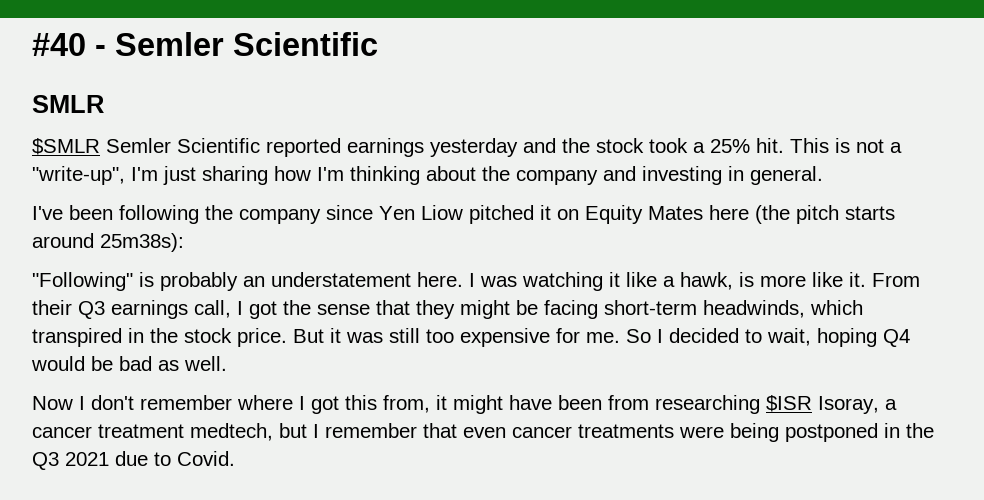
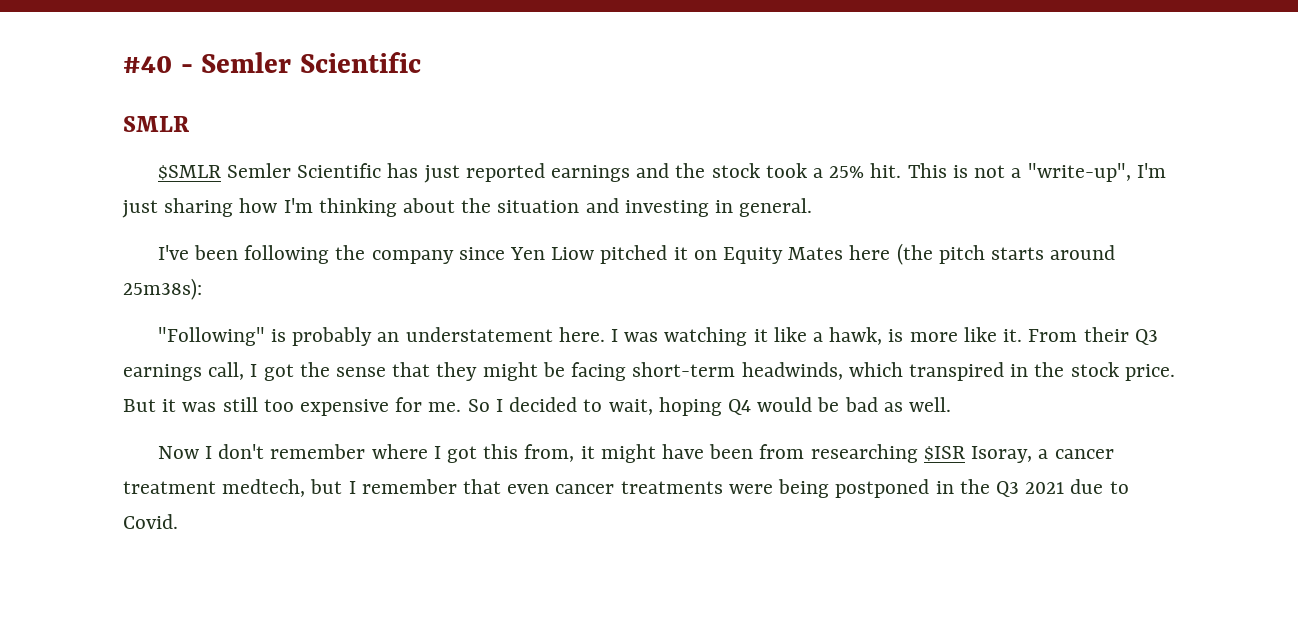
- $SMLR Semler Scientific reported earnings yesterday and the stock took a 25% hit.
+ $SMLR Semler Scientific has just reported earnings and the stock took a 25% hit.
- This is not a "write-up", I'm just sharing how I'm thinking about the company and investing in general.
+ This is not a "write-up", I'm just sharing how I'm thinking about the situation and investing in general.

